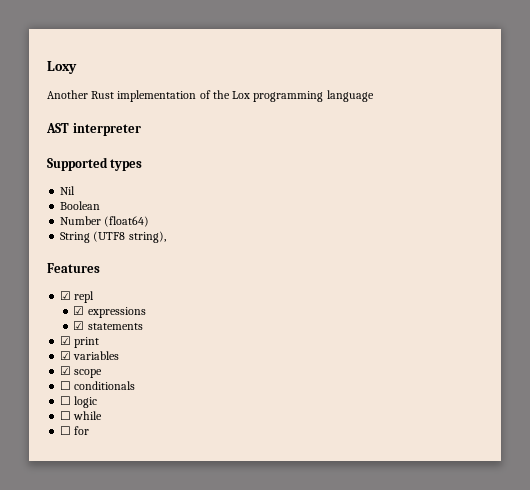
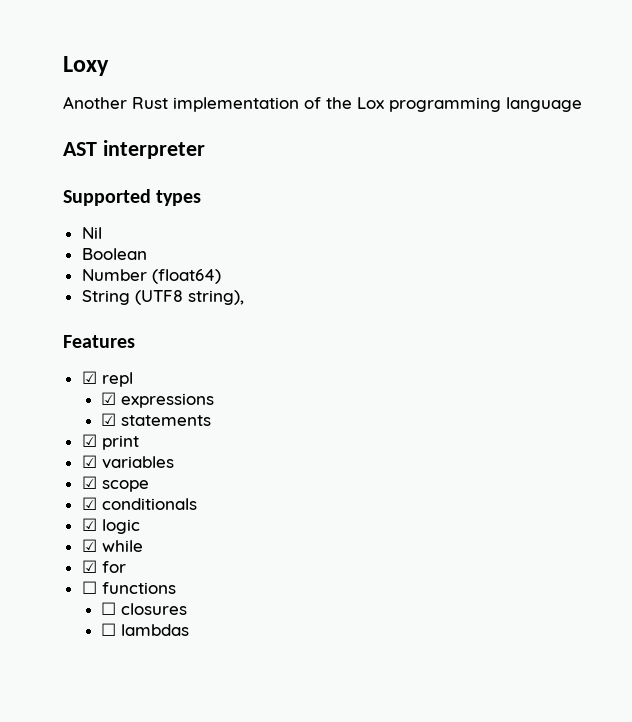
- ☐ conditionals
+ ☑ conditionals
- ☐ logic
+ ☑ logic
- ☐ while
+ ☑ while
- ☐ for
+ ☑ for
+ ☐ functions
+ ☐ closures
+ ☐ lambdas

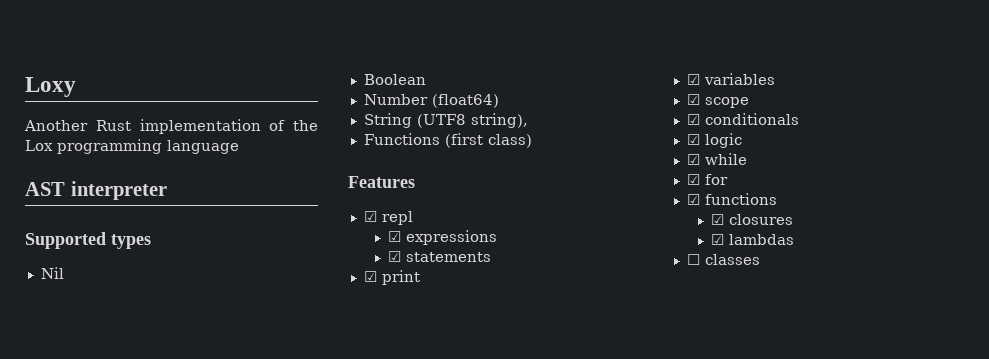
+ Functions (first class)
- ☐ functions
+ ☑ functions
- ☐ closures
+ ☑ closures
- ☐ lambdas
+ ☑ lambdas
+ ☐ classes

